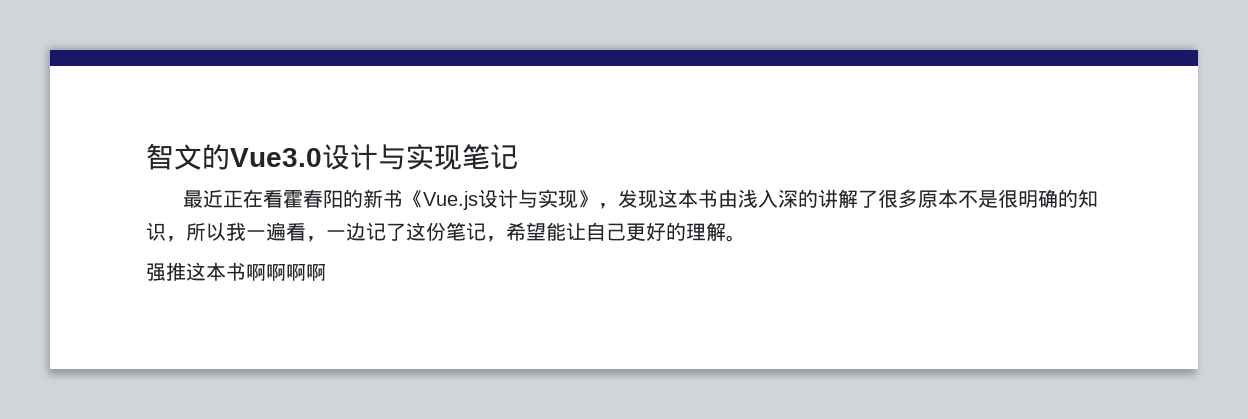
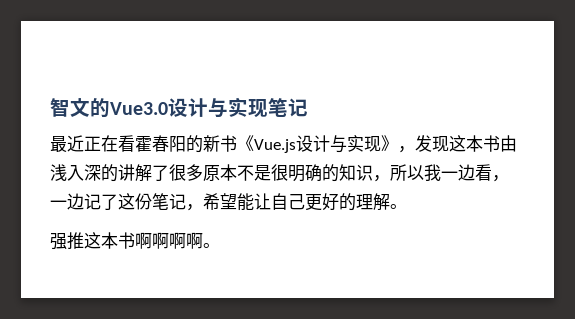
- 最近正在看霍春阳的新书《Vue.js设计与实现》，发现这本书由浅入深的讲解了很多原本不是很明确的知识，所以我一遍看，一边记了这份笔记，希望能让自己更好的理解。
+ 最近正在看霍春阳的新书《Vue.js设计与实现》，发现这本书由浅入深的讲解了很多原本不是很明确的知识，所以我一边看，一边记了这份笔记，希望能让自己更好的理解。
- 强推这本书啊啊啊啊
+ 强推这本书啊啊啊啊。

